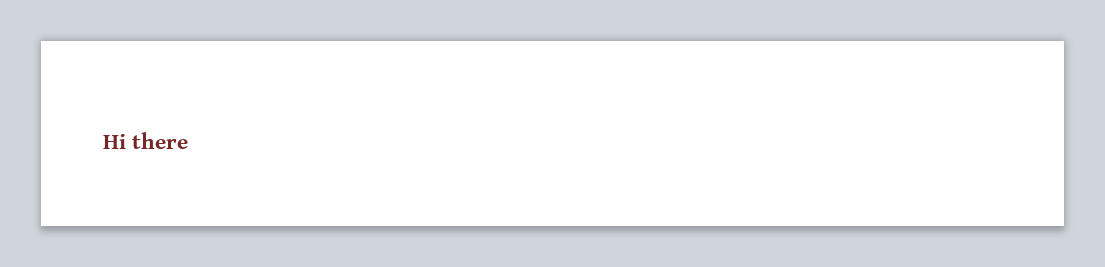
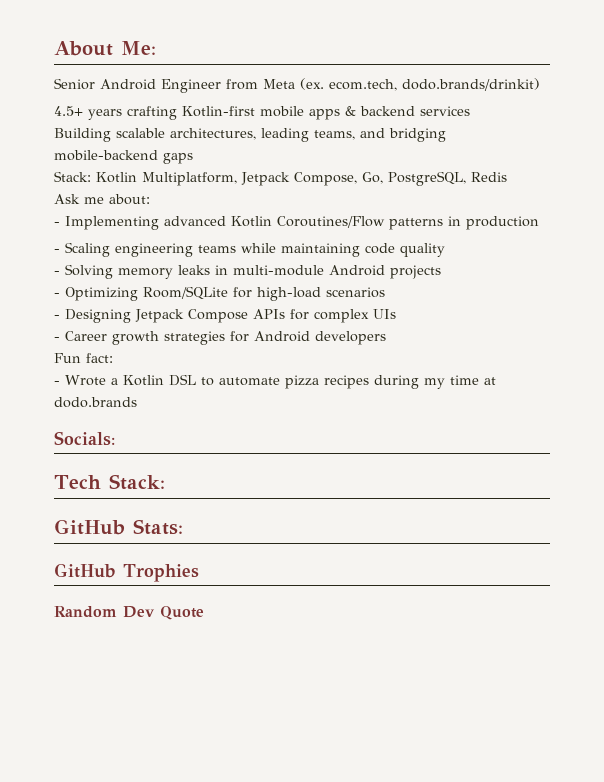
- Hi there
+ About Me:
+ Senior Android Engineer from Meta (ex. ecom.tech, dodo.brands/drinkit)
+ 4.5+ years crafting Kotlin-first mobile apps & backend services
+ Building scalable architectures, leading teams, and bridging mobile-backend gaps
+ Stack: Kotlin Multiplatform, Jetpack Compose, Go, PostgreSQL, Redis
+ Ask me about:
+ - Implementing advanced Kotlin Coroutines/Flow patterns in production
+ - Scaling engineering teams while maintaining code quality
+ - Solving memory leaks in multi-module Android projects
+ - Optimizing Room/SQLite for high-load scenarios
+ - Designing Jetpack Compose APIs for complex UIs
+ - Career growth strategies for Android developers
+ Fun fact:
+ - Wrote a Kotlin DSL to automate pizza recipes during my time at dodo.brands
+ Socials:
+ Tech Stack:
+ GitHub Stats:
+ GitHub Trophies
+ Random Dev Quote

